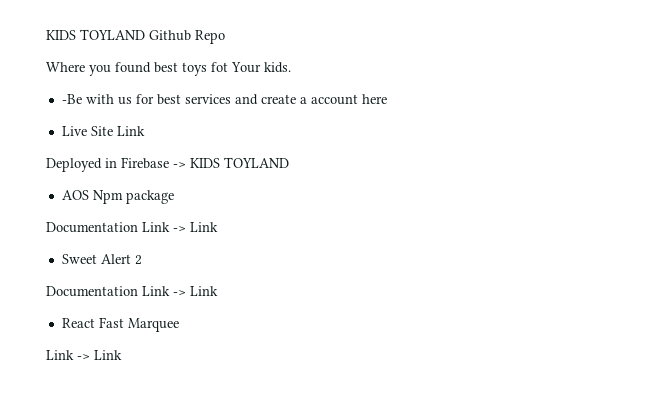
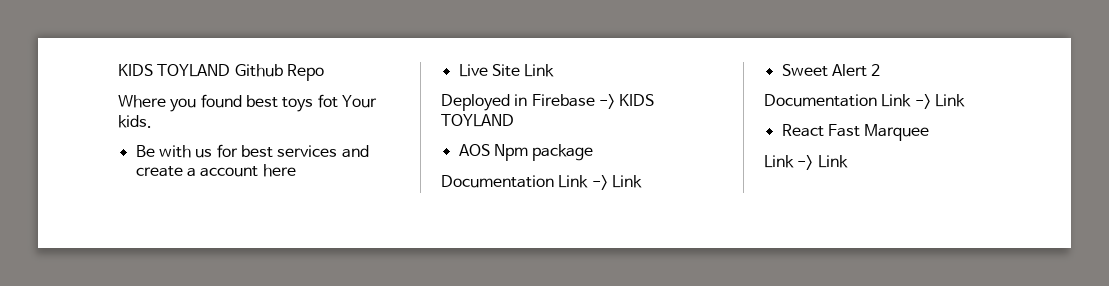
- -Be with us for best services and create a account here
+ Be with us for best services and create a account here

